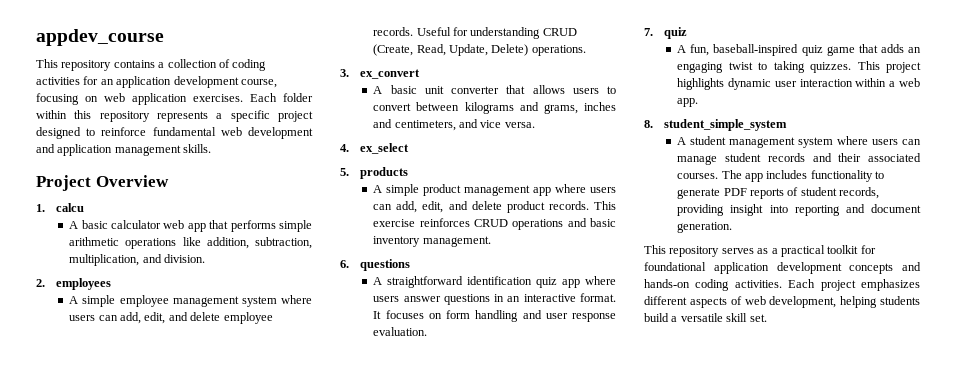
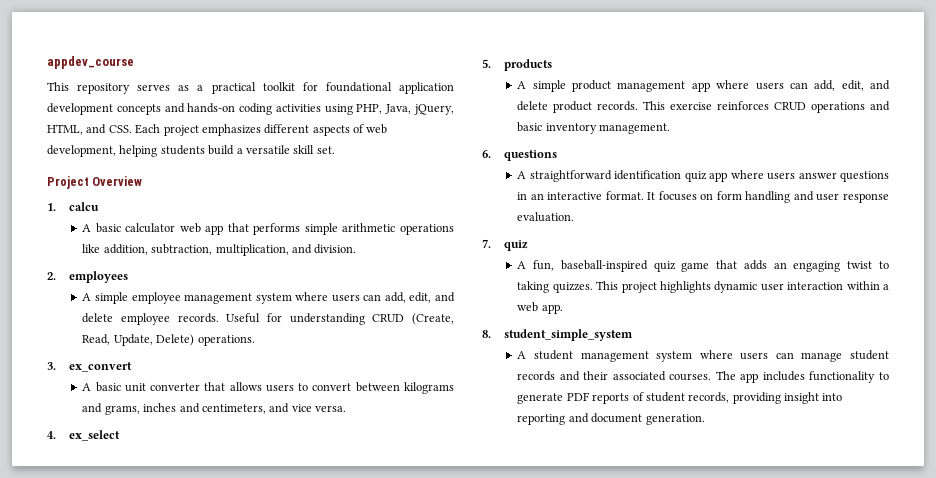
- This repository contains a collection of coding activities for an application development course, focusing on web application exercises. Each folder within this repository represents a specific project designed to reinforce fundamental web development and application management skills.
+ This repository serves as a practical toolkit for foundational application development concepts and hands-on coding activities using PHP, Java, jQuery, HTML, and CSS. Each project emphasizes different aspects of web development, helping students build a versatile skill set.
- This repository serves as a practical toolkit for foundational application development concepts and hands-on coding activities. Each project emphasizes different aspects of web development, helping students build a versatile skill set.

